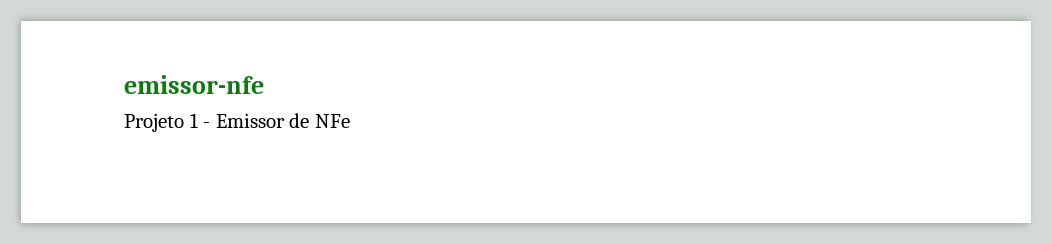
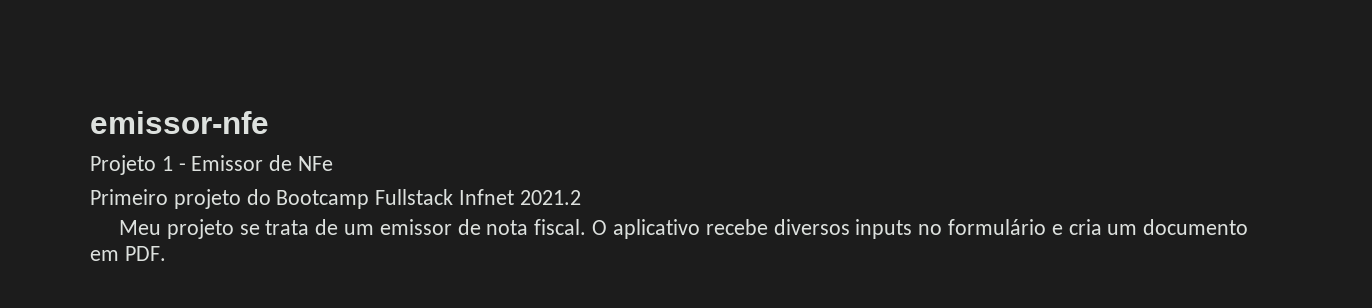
+ Primeiro projeto do Bootcamp Fullstack Infnet 2021.2
+ Meu projeto se trata de um emissor de nota fiscal. O aplicativo recebe diversos inputs no formulário e cria um documento em PDF.

